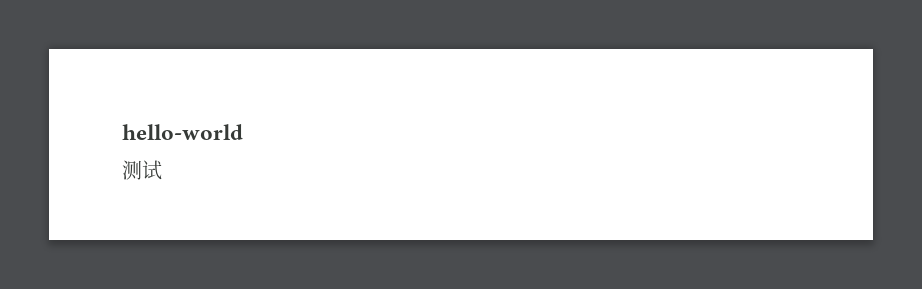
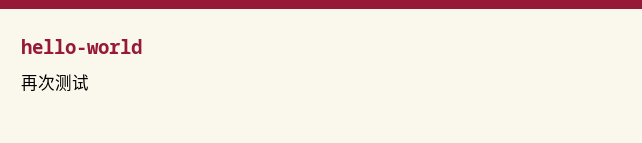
- 测试
+ 再次测试

